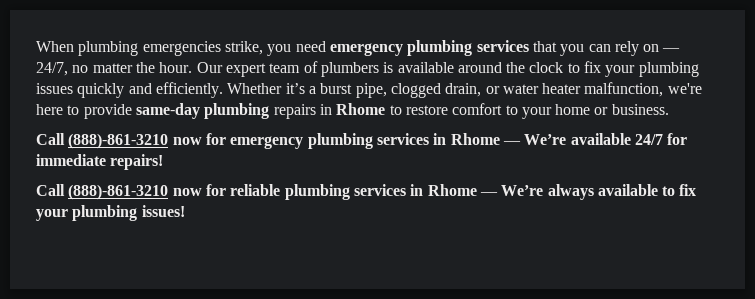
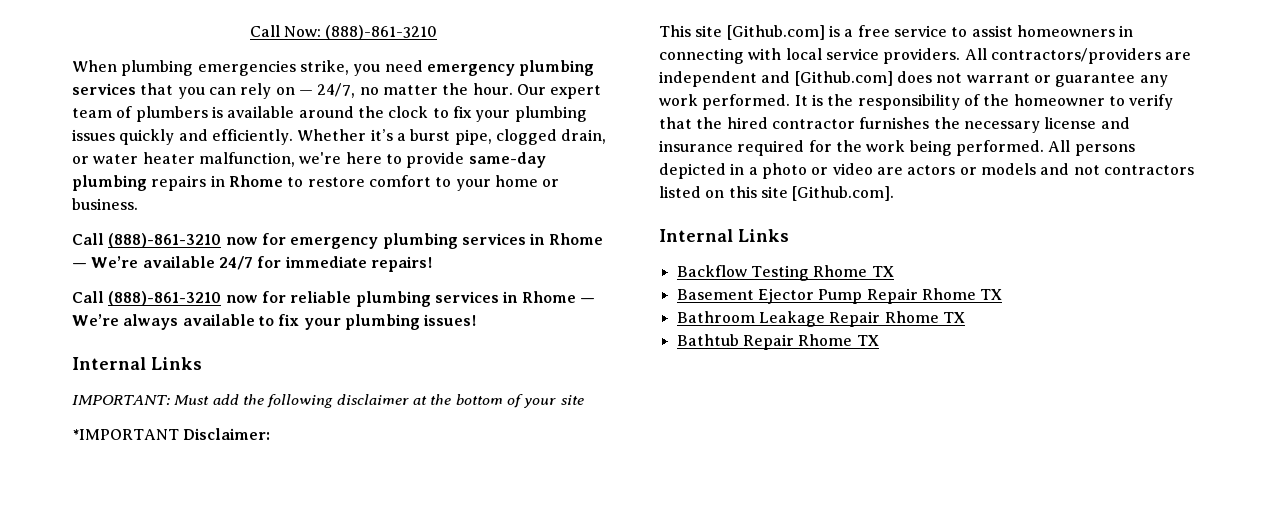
+ Call Now: (888)-861-3210
  Call (888)-861-3210 now for reliable plumbing services in Rhome — We’re always available to fix your plumbing issues!
+ Internal Links
+ IMPORTANT: Must add the following disclaimer at the bottom of your site
+ *IMPORTANT Disclaimer:
+ This site [Github.com] is a free service to assist homeowners in connecting with local service providers. All contractors/providers are independent and [Github.com] does not warrant or guarantee any work performed. It is the responsibility of the homeowner to verify that the hired contractor furnishes the necessary license and insurance required for the work being performed. All persons depicted in a photo or video are actors or models and not contractors listed on this site [Github.com].
+ Internal Links
+ Backflow Testing Rhome TX
+ Basement Ejector Pump Repair Rhome TX
+ Bathroom Leakage Repair Rhome TX
+ Bathtub Repair Rhome TX

